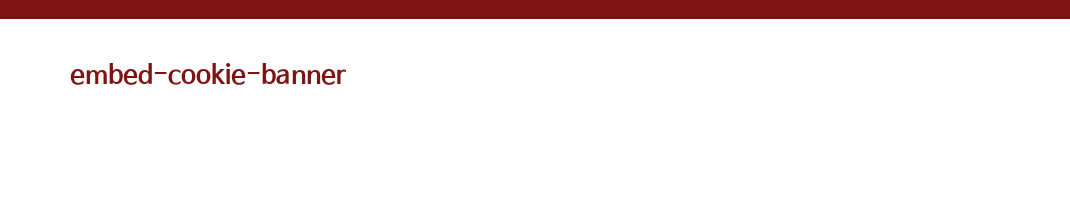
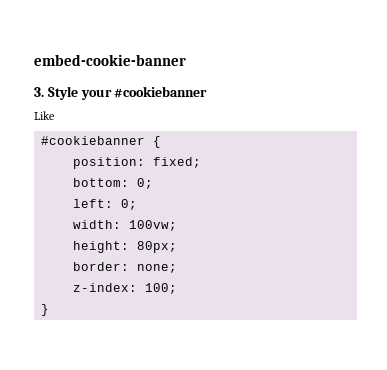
+ 3. Style your #cookiebanner
+ Like
+ #cookiebanner {
+ position: fixed;
+ bottom: 0;
+ left: 0;
+ width: 100vw;
+ height: 80px;
+ border: none;
+ z-index: 100;
+ }

